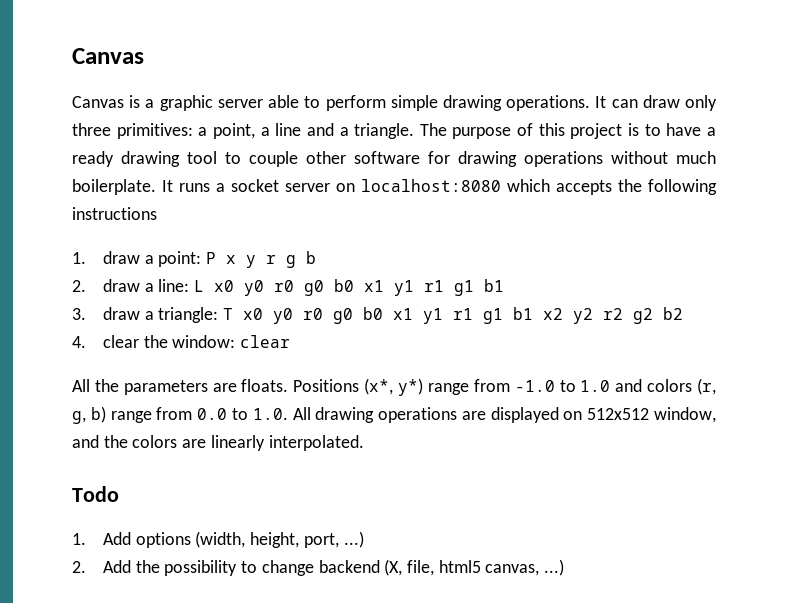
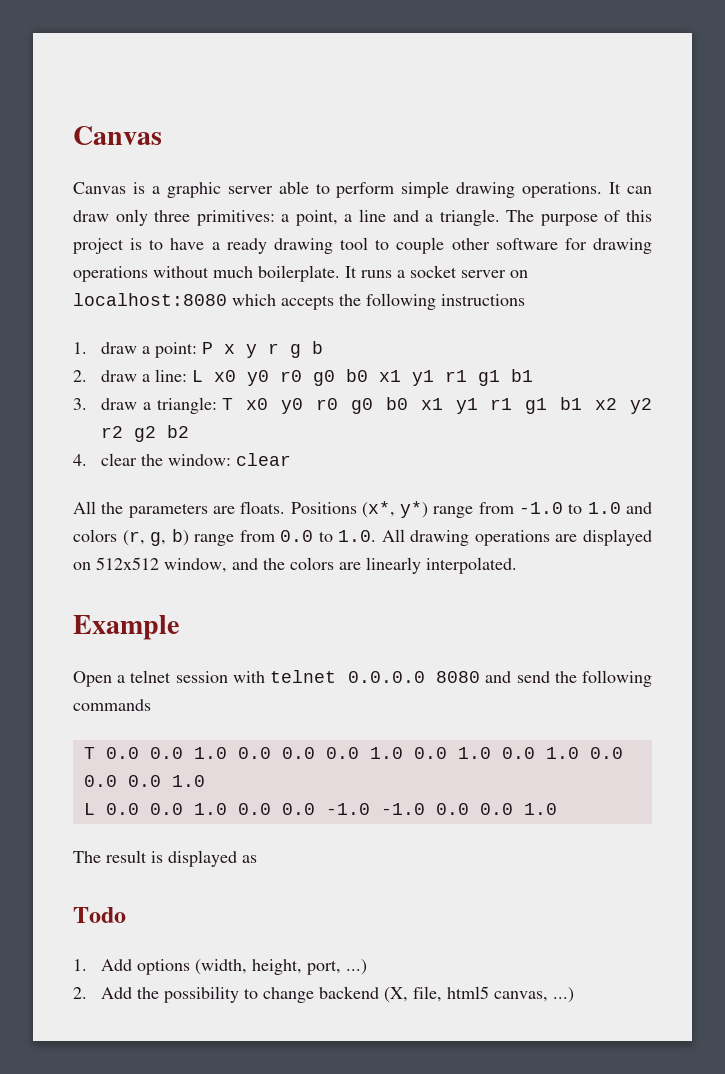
+ Example
+ Open a telnet session with telnet 0.0.0.0 8080 and send the following commands
+ T 0.0 0.0 1.0 0.0 0.0 0.0 1.0 0.0 1.0 0.0 1.0 0.0 0.0 0.0 1.0
+ L 0.0 0.0 1.0 0.0 0.0 -1.0 -1.0 0.0 0.0 1.0
+ The result is displayed as

